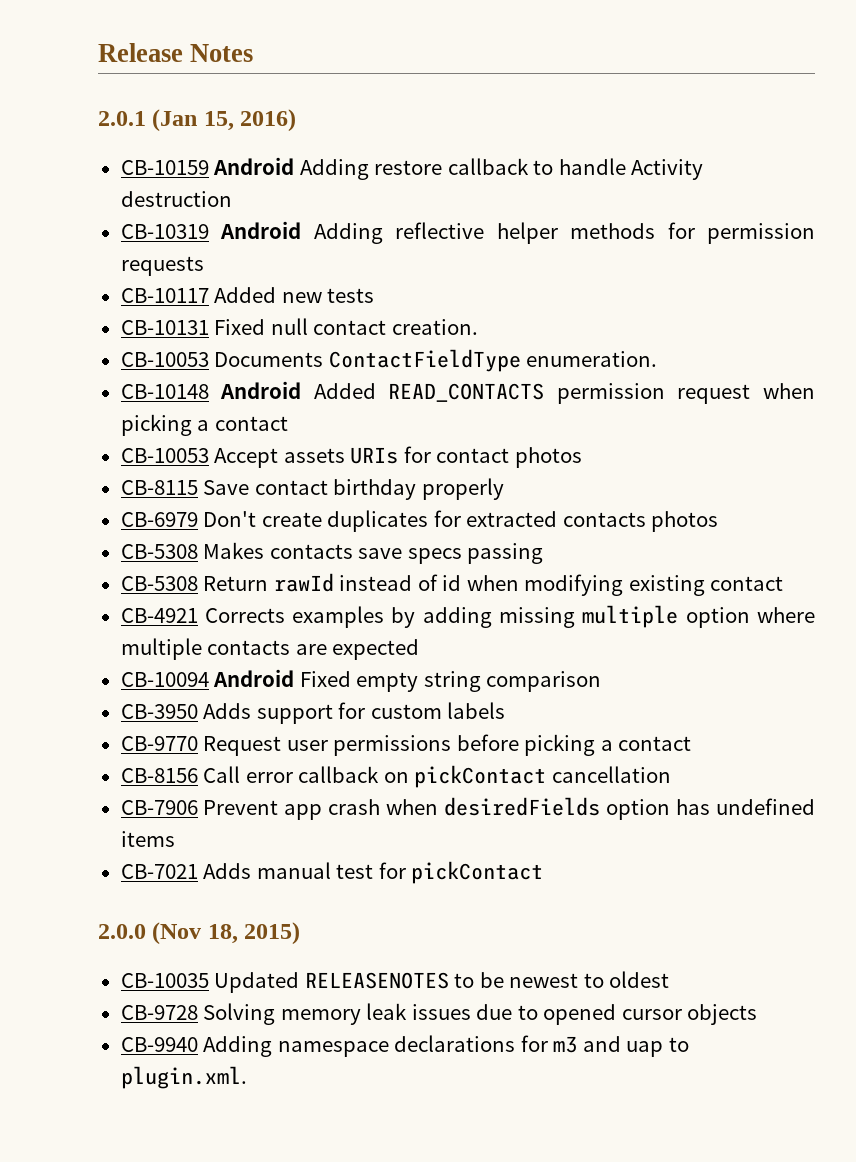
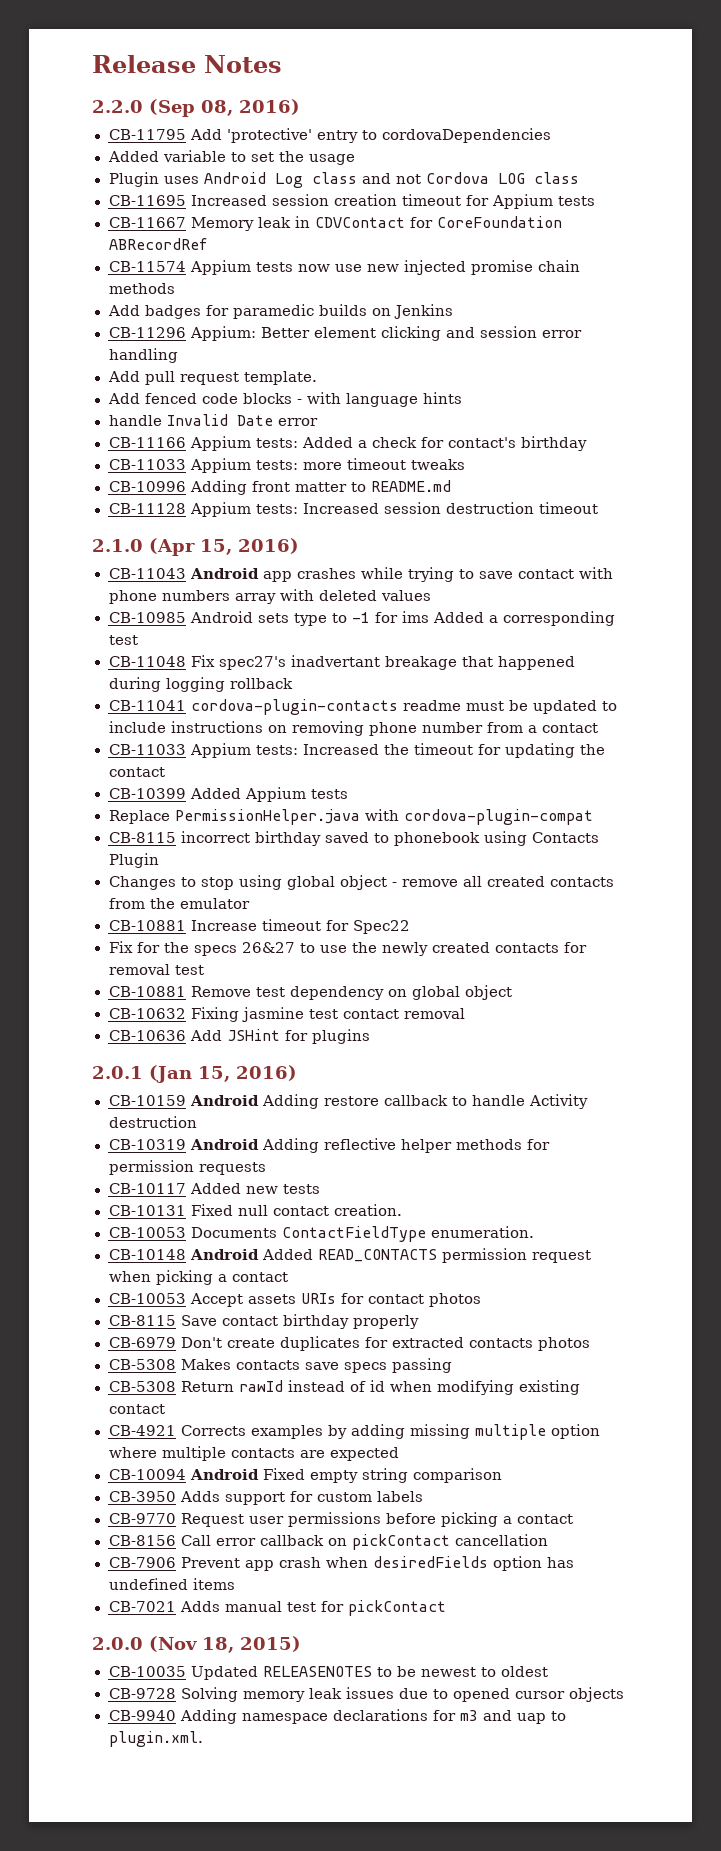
+ 2.2.0 (Sep 08, 2016)
+ CB-11795 Add 'protective' entry to cordovaDependencies
+ Added variable to set the usage
+ Plugin uses Android Log class and not Cordova LOG class
+ CB-11695 Increased session creation timeout for Appium tests
+ CB-11667 Memory leak in CDVContact for CoreFoundation ABRecordRef
+ CB-11574 Appium tests now use new injected promise chain methods
+ Add badges for paramedic builds on Jenkins
+ CB-11296 Appium: Better element clicking and session error handling
+ Add pull request template.
+ Add fenced code blocks - with language hints
+ handle Invalid Date error
+ CB-11166 Appium tests: Added a check for contact's birthday
+ CB-11033 Appium tests: more timeout tweaks
+ CB-10996 Adding front matter to README.md
+ CB-11128 Appium tests: Increased session destruction timeout
+ 2.1.0 (Apr 15, 2016)
+ CB-11043 Android app crashes while trying to save contact with phone numbers array with deleted values
+ CB-10985 Android sets type to -1 for ims Added a corresponding test
+ CB-11048 Fix spec27's inadvertant breakage that happened during logging rollback
+ CB-11041 cordova-plugin-contacts readme must be updated to include instructions on removing phone number from a contact
+ CB-11033 Appium tests: Increased the timeout for updating the contact
+ CB-10399 Added Appium tests
+ Replace PermissionHelper.java with cordova-plugin-compat
+ CB-8115 incorrect birthday saved to phonebook using Contacts Plugin
+ Changes to stop using global object - remove all created contacts from the emulator
+ CB-10881 Increase timeout for Spec22
+ Fix for the specs 26&27 to use the newly created contacts for removal test
+ CB-10881 Remove test dependency on global object
+ CB-10632 Fixing jasmine test contact removal
+ CB-10636 Add JSHint for plugins

